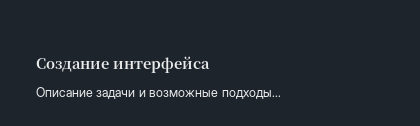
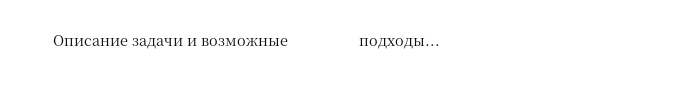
- Создание интерфейса

